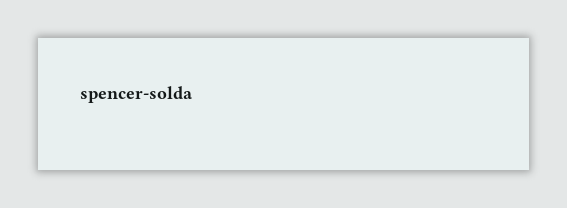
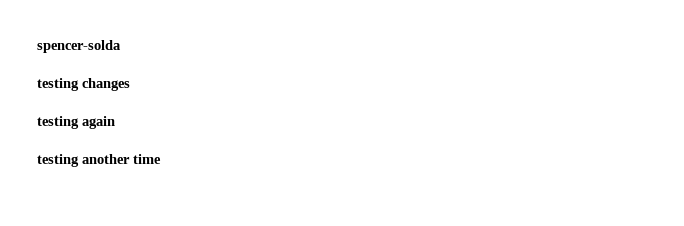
+ testing changes
+ testing again
+ testing another time

